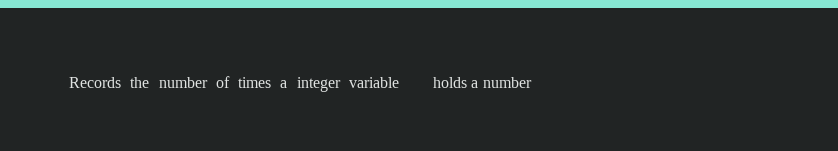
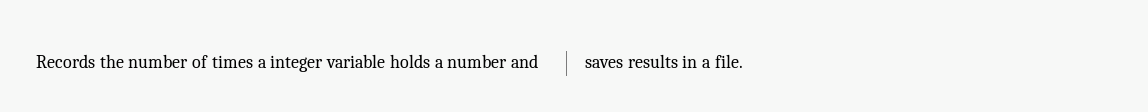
- Records the number of times a integer variable holds a number
+ Records the number of times a integer variable holds a number and saves results in a file.

